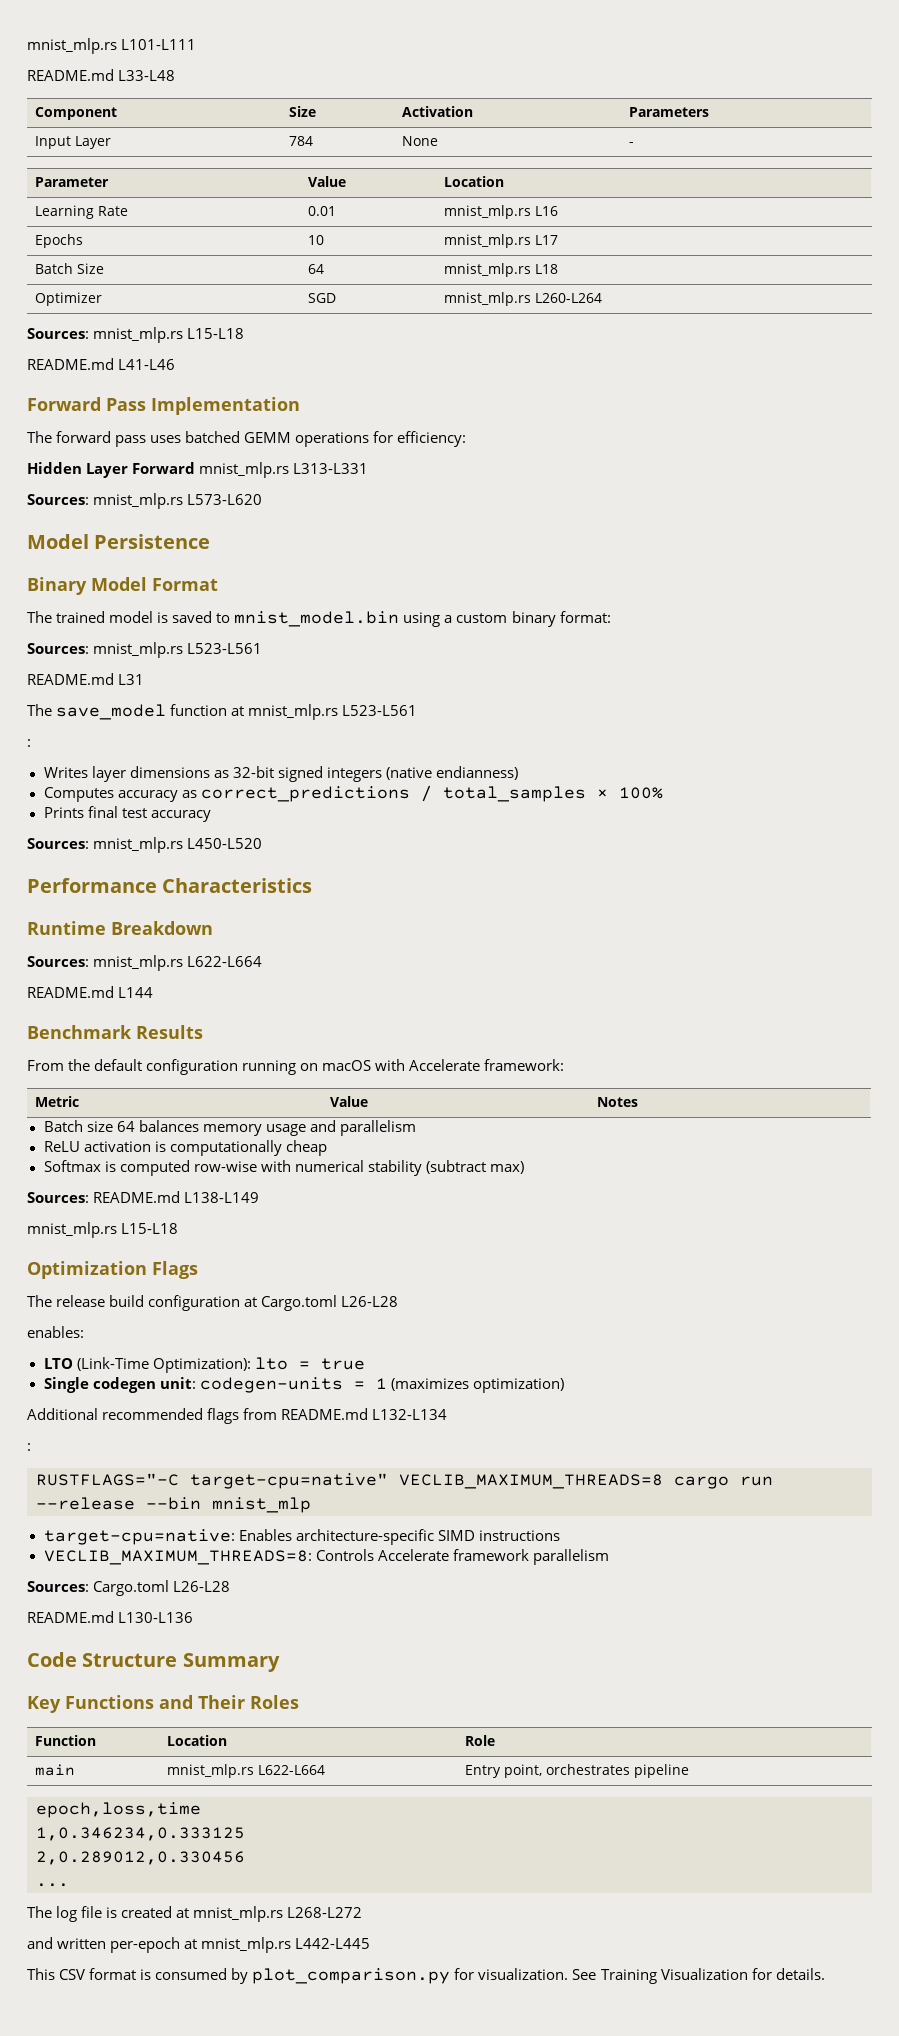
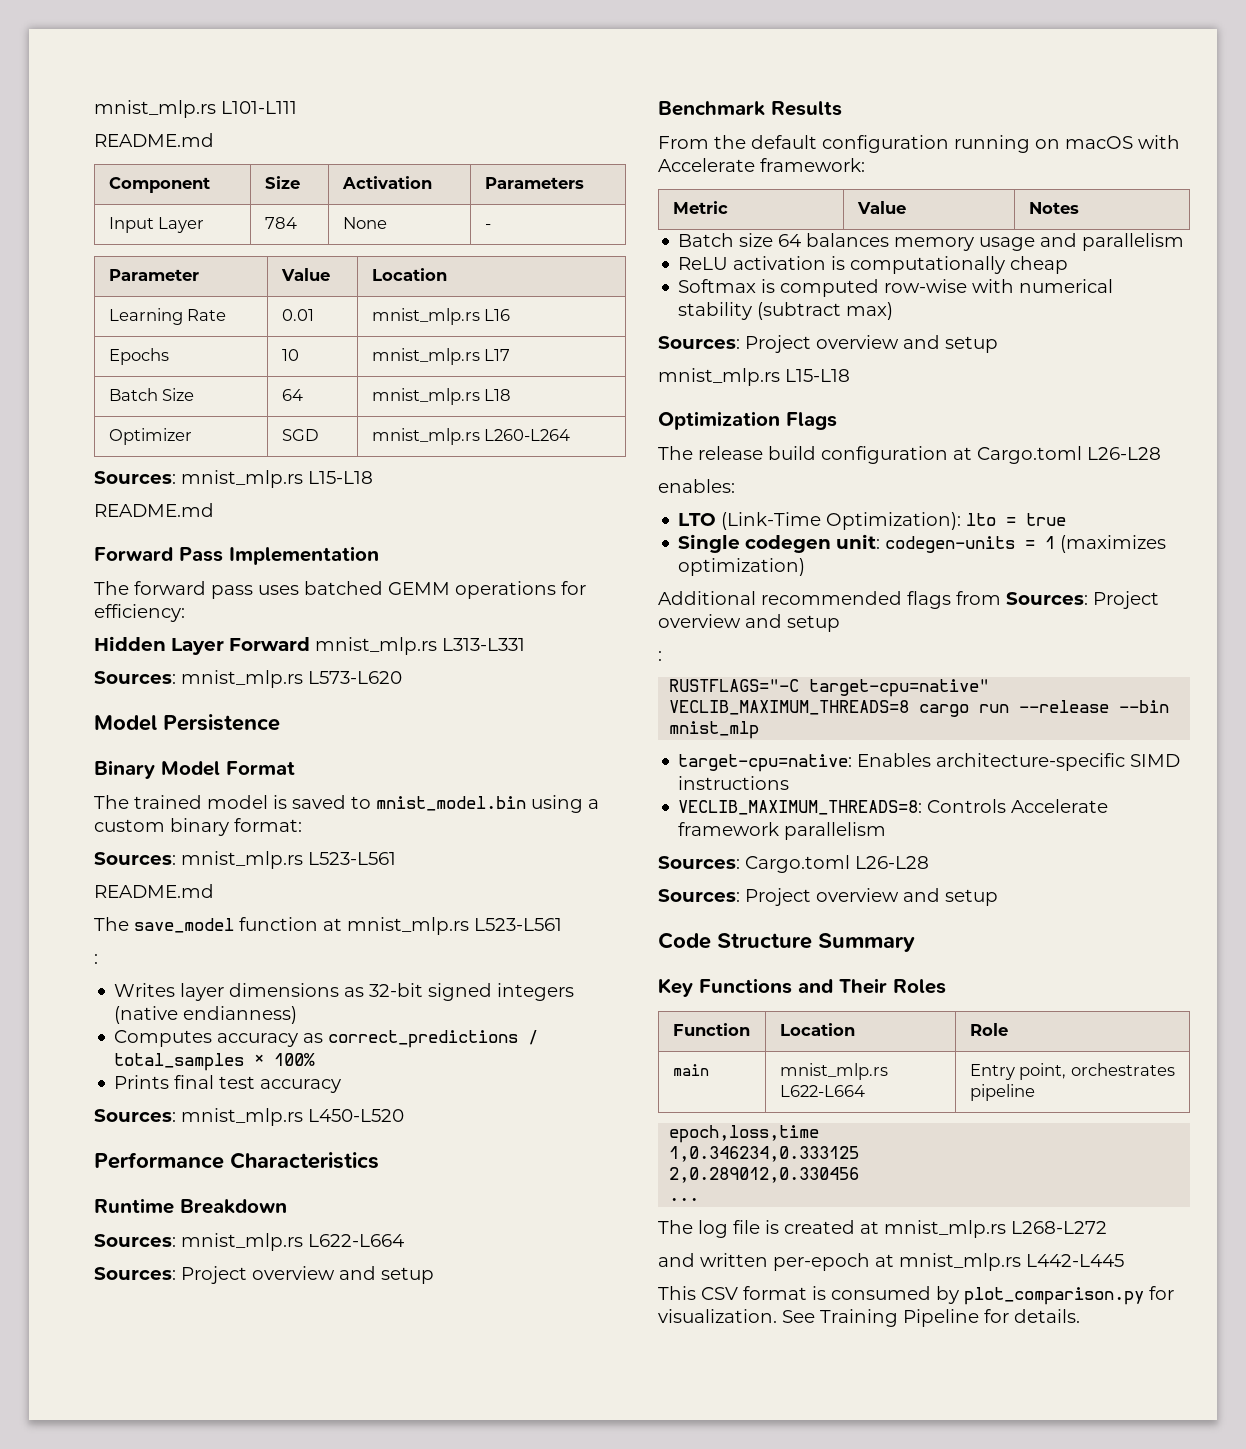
  mnist_mlp.rs L101-L111
- README.md L33-L48
+ README.md
  Sources: mnist_mlp.rs L15-L18
- README.md L41-L46
+ README.md
  Sources: mnist_mlp.rs L523-L561
- README.md L31
+ README.md
  Sources: mnist_mlp.rs L622-L664
- README.md L144
+ Sources: Project overview and setup
  Softmax is computed row-wise with numerical stability (subtract max)
- Sources: README.md L138-L149
+ Sources: Project overview and setup
- Additional recommended flags from README.md L132-L134
+ Additional recommended flags from Sources: Project overview and setup
  Sources: Cargo.toml L26-L28
- README.md L130-L136
+ Sources: Project overview and setup
- See Training Visualization for details.
+ See Training Pipeline for details.

